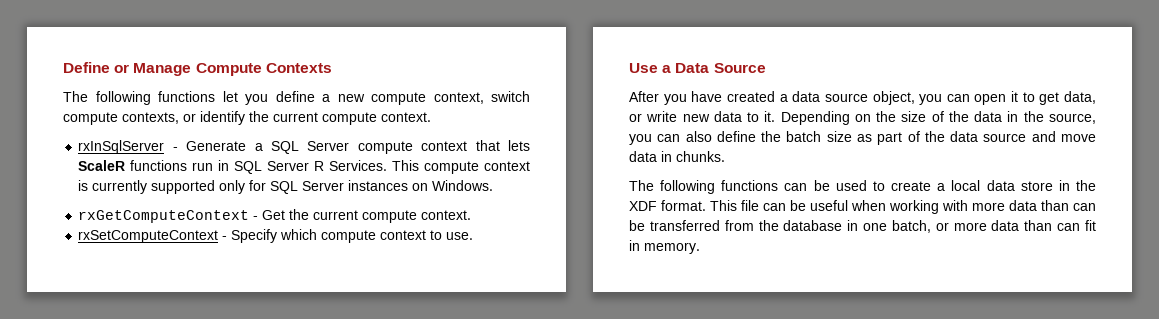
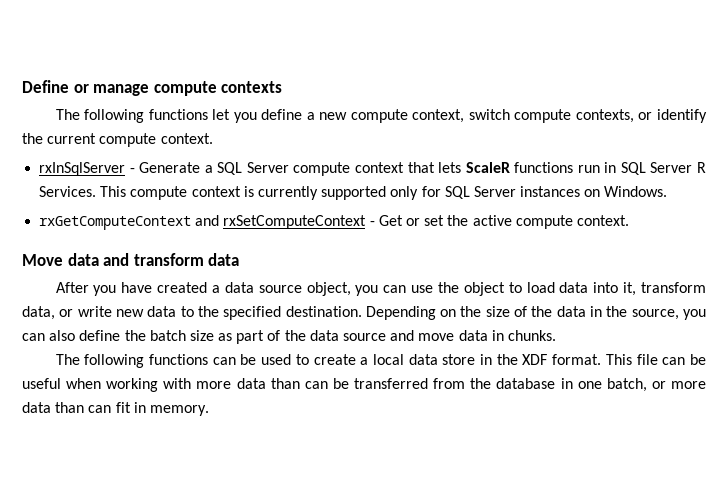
- Define or Manage Compute Contexts
+ Define or manage compute contexts
- rxGetComputeContext - Get the current compute context.
- rxSetComputeContext - Specify which compute context to use.
- Use a Data Source
+ rxGetComputeContext and rxSetComputeContext - Get or set the active compute context.
+ Move data and transform data
- After you have created a data source object, you can open it to get data, or write new data to it.
+ After you have created a data source object, you can use the object to load data into it, transform data, or write new data to the specified destination.

